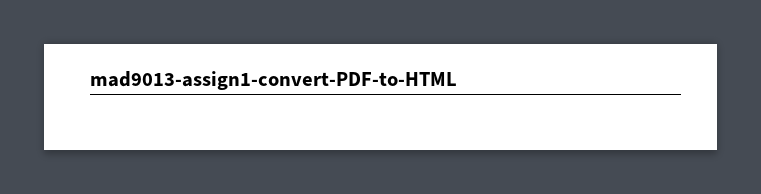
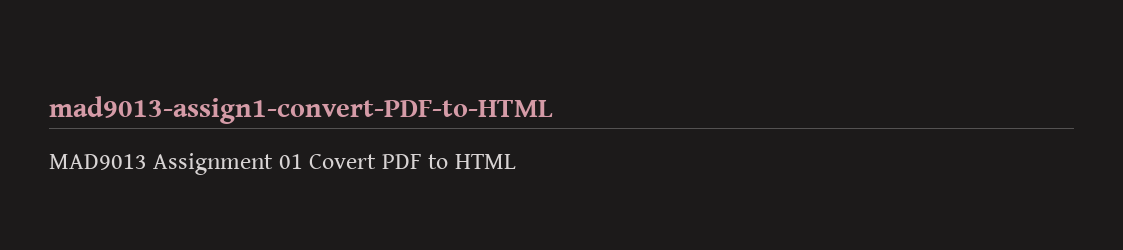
+ MAD9013 Assignment 01 Covert PDF to HTML

